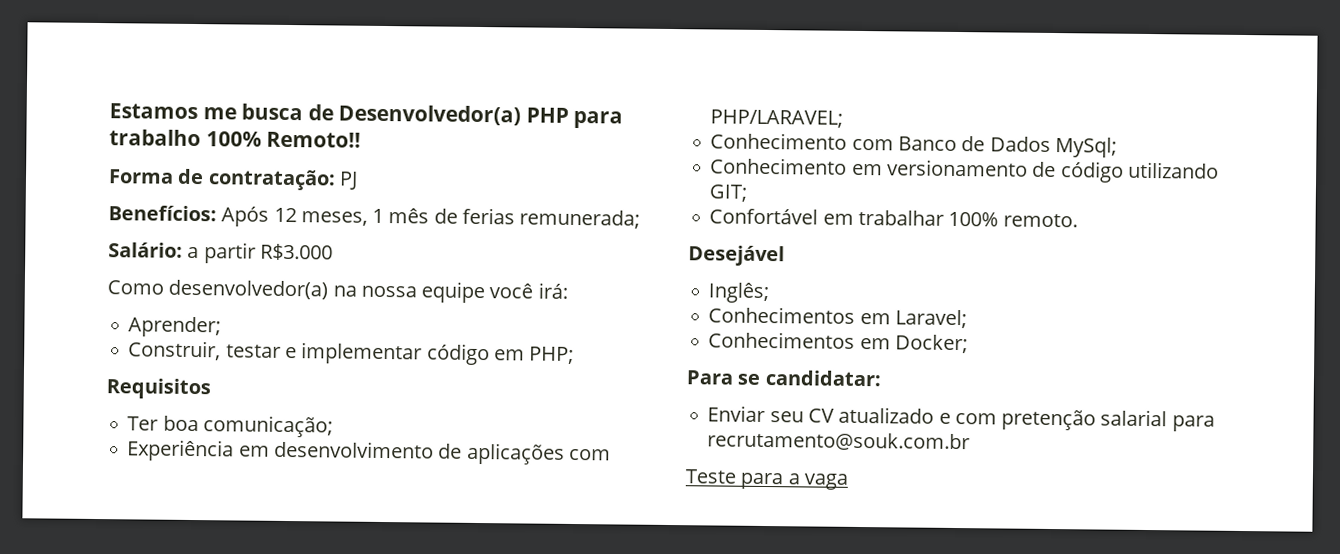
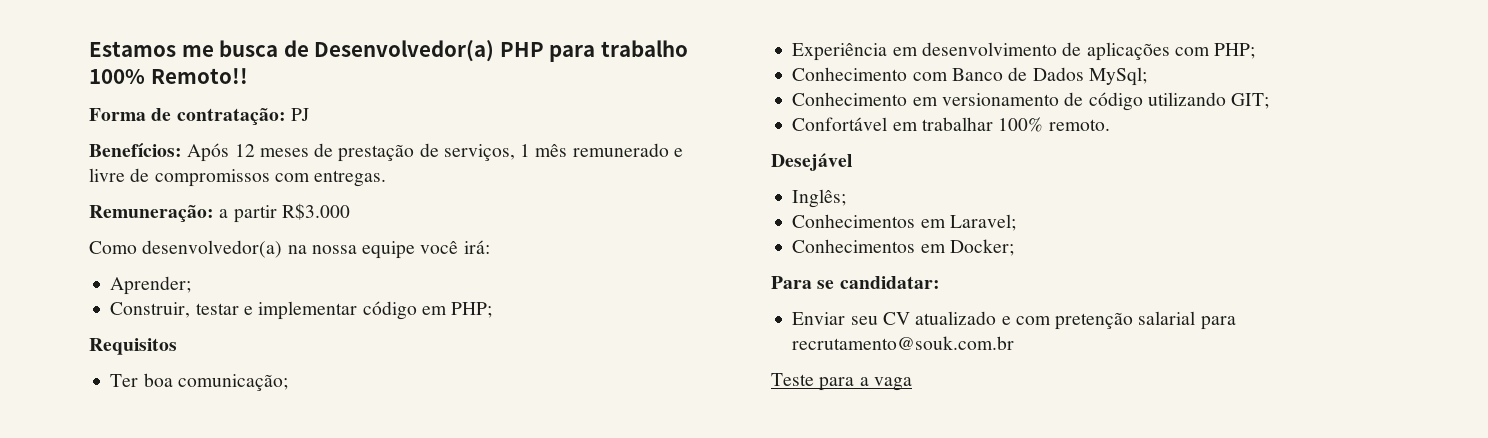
- Benefícios: Após 12 meses, 1 mês de ferias remunerada;
- Salário: a partir R$3.000
+ Benefícios: Após 12 meses de prestação de serviços, 1 mês remunerado e livre de compromissos com entregas.
+ Remuneração: a partir R$3.000
- Experiência em desenvolvimento de aplicações com PHP/LARAVEL;
+ Experiência em desenvolvimento de aplicações com PHP;

